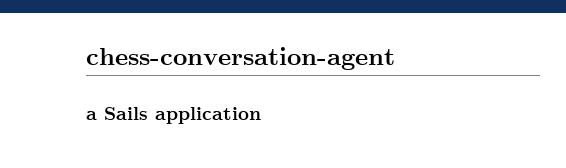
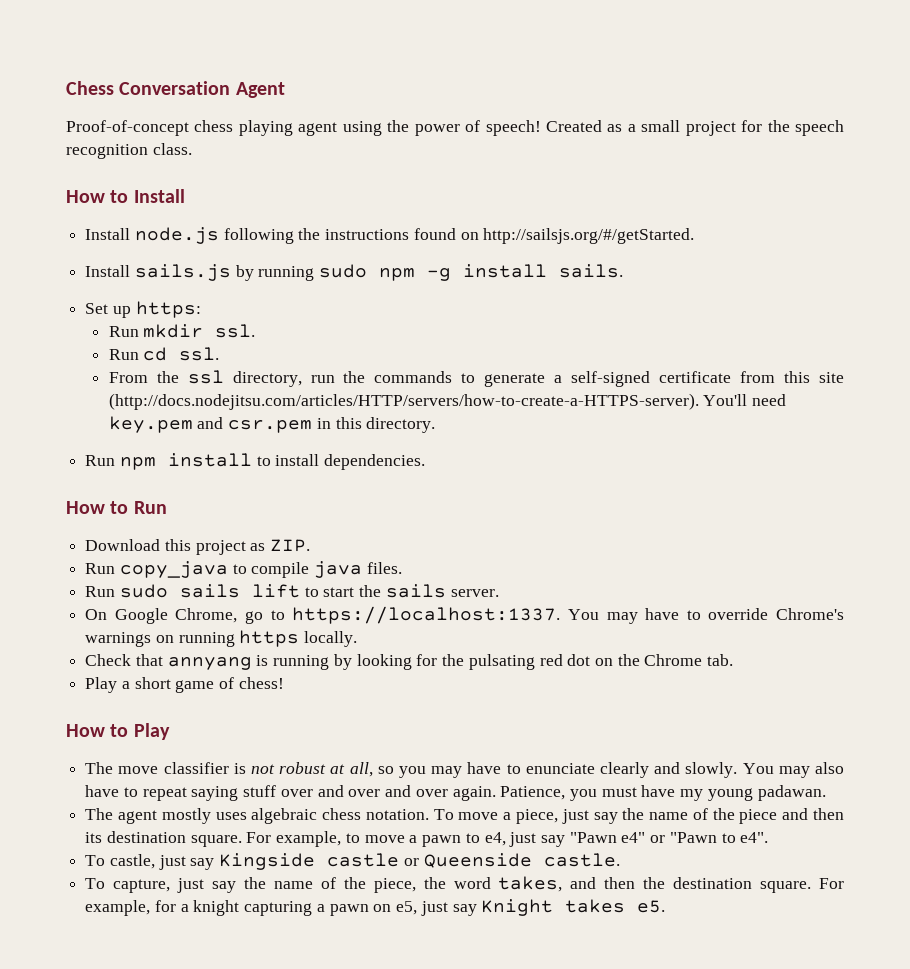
- chess-conversation-agent
- a Sails application
+ Chess Conversation Agent
+ Proof-of-concept chess playing agent using the power of speech! Created as a small project for the speech recognition class.
+ How to Install
+ Install node.js following the instructions found on http://sailsjs.org/#/getStarted.
+ Install sails.js by running sudo npm -g install sails.
+ Set up https:
+ Run mkdir ssl.
+ Run cd ssl.
+ From the ssl directory, run the commands to generate a self-signed certificate from this site (http://docs.nodejitsu.com/articles/HTTP/servers/how-to-create-a-HTTPS-server). You'll need key.pem and csr.pem in this directory.
+ Run npm install to install dependencies.
+ How to Run
+ Download this project as ZIP.
+ Run copy_java to compile java files.
+ Run sudo sails lift to start the sails server.
+ On Google Chrome, go to https://localhost:1337. You may have to override Chrome's warnings on running https locally.
+ Check that annyang is running by looking for the pulsating red dot on the Chrome tab.
+ Play a short game of chess!
+ How to Play
+ The move classifier is not robust at all, so you may have to enunciate clearly and slowly. You may also have to repeat saying stuff over and over and over again. Patience, you must have my young padawan.
+ The agent mostly uses algebraic chess notation. To move a piece, just say the name of the piece and then its destination square. For example, to move a pawn to e4, just say "Pawn e4" or "Pawn to e4".
+ To castle, just say Kingside castle or Queenside castle.
+ To capture, just say the name of the piece, the word takes, and then the destination square. For example, for a knight capturing a pawn on e5, just say Knight takes e5.

